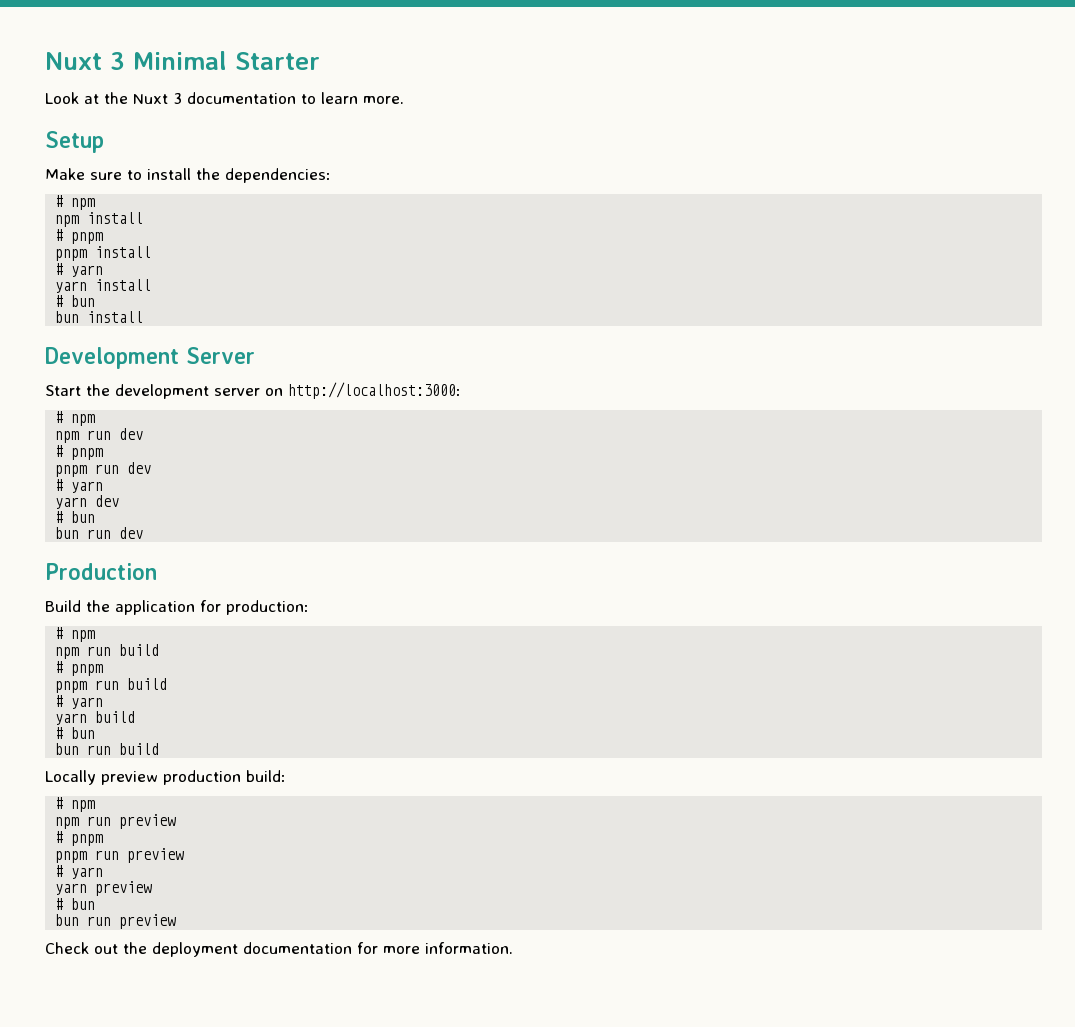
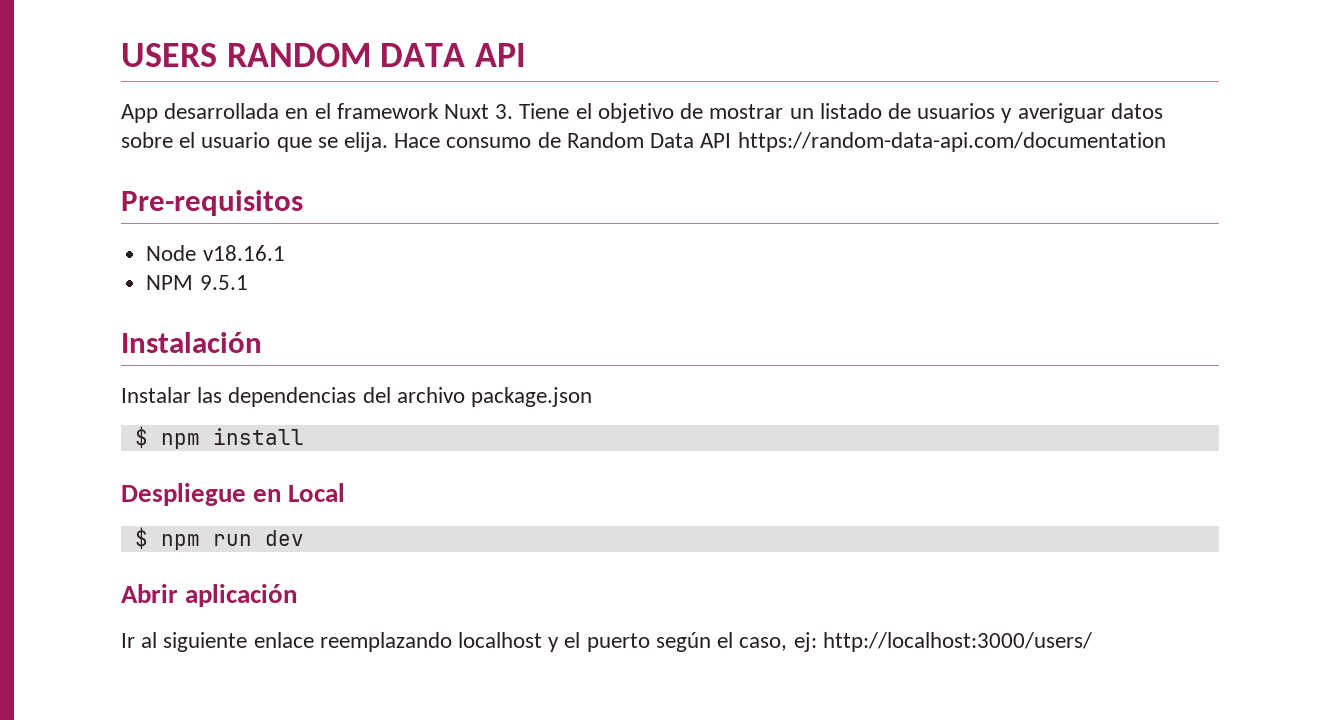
- Nuxt 3 Minimal Starter
- Look at the Nuxt 3 documentation to learn more.
- Setup
- Make sure to install the dependencies:
- # npm
- npm install
- # pnpm
- pnpm install
- # yarn
- yarn install
- # bun
- bun install
- Development Server
- Start the development server on http://localhost:3000:
- # npm
- npm run dev
- # pnpm
- pnpm run dev
- # yarn
- yarn dev
- # bun
- bun run dev
- Production
- Build the application for production:
- # npm
- npm run build
- # pnpm
- pnpm run build
- # yarn
- yarn build
- # bun
- bun run build
- Locally preview production build:
- # npm
- npm run preview
- # pnpm
- pnpm run preview
- # yarn
- yarn preview
- # bun
- bun run preview
- Check out the deployment documentation for more information.
+ USERS RANDOM DATA API
+ App desarrollada en el framework Nuxt 3. Tiene el objetivo de mostrar un listado de usuarios y averiguar datos sobre el usuario que se elija. Hace consumo de Random Data API https://random-data-api.com/documentation
+ Pre-requisitos
+ Node v18.16.1
+ NPM 9.5.1
+ Instalación
+ Instalar las dependencias del archivo package.json
+ $ npm install
+ Despliegue en Local
+ $ npm run dev
+ Abrir aplicación
+ Ir al siguiente enlace reemplazando localhost y el puerto según el caso, ej: http://localhost:3000/users/

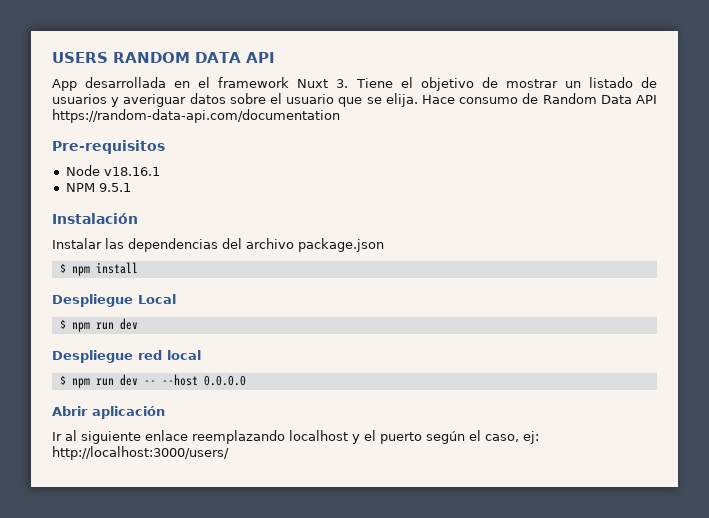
- Despliegue en Local
+ Despliegue Local
+ Despliegue red local
+ $ npm run dev -- --host 0.0.0.0

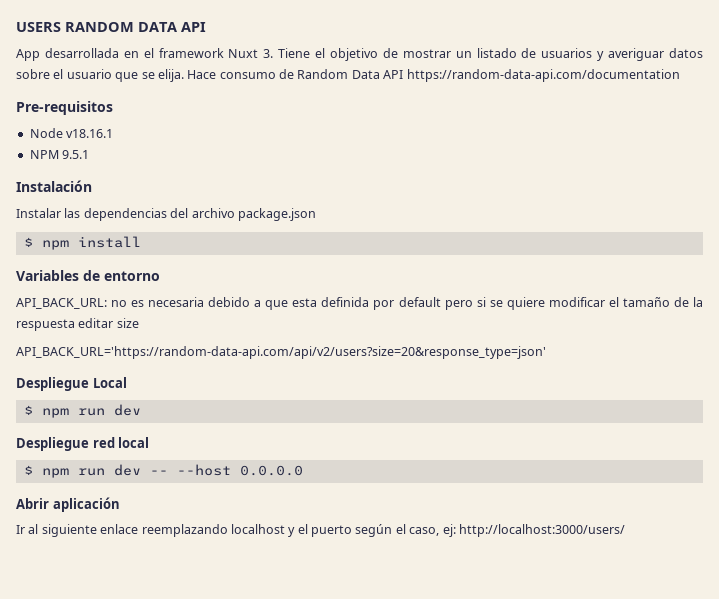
+ Variables de entorno
+ API_BACK_URL: no es necesaria debido a que esta definida por default pero si se quiere modificar el tamaño de la respuesta editar size
+ API_BACK_URL='https://random-data-api.com/api/v2/users?size=20&response_type=json'

